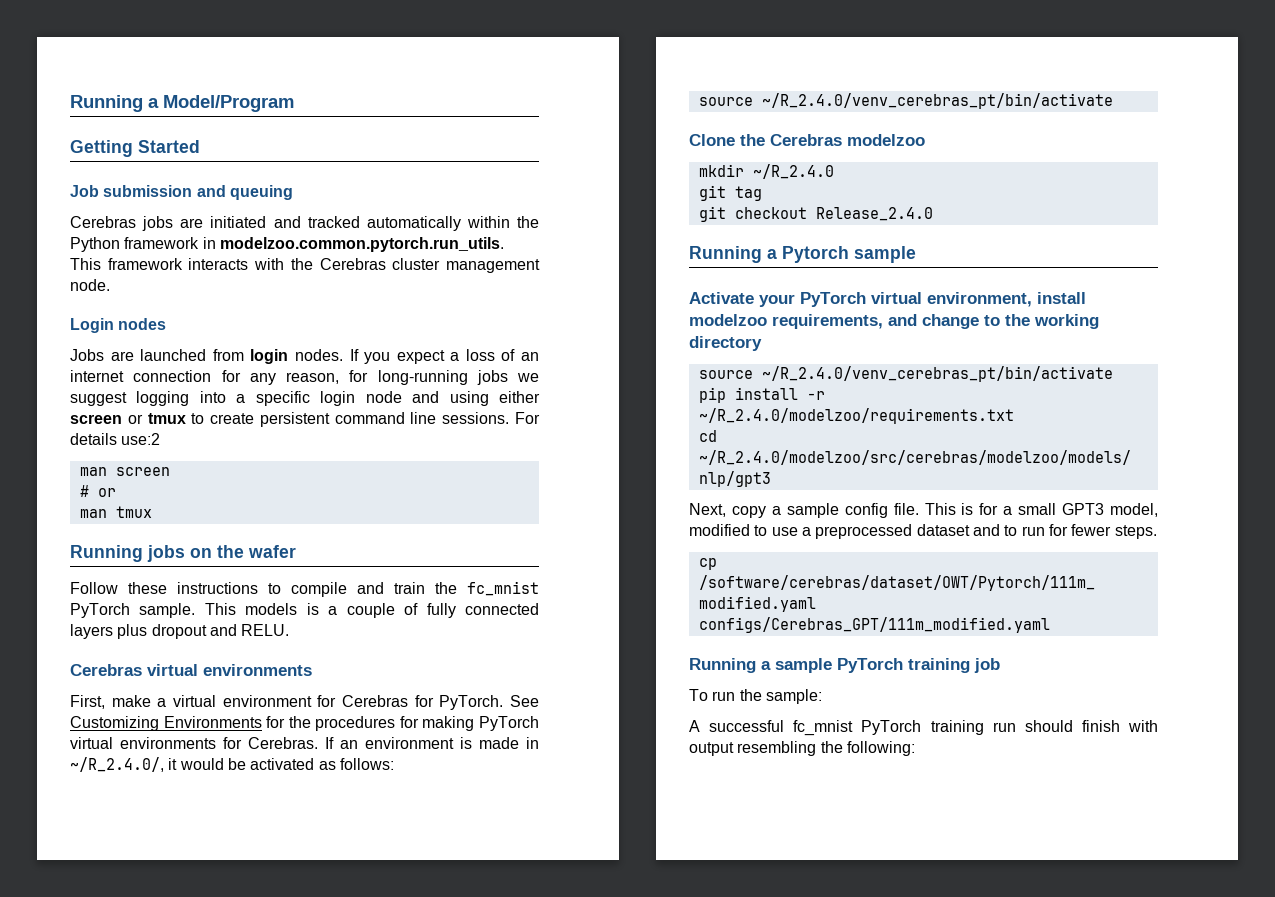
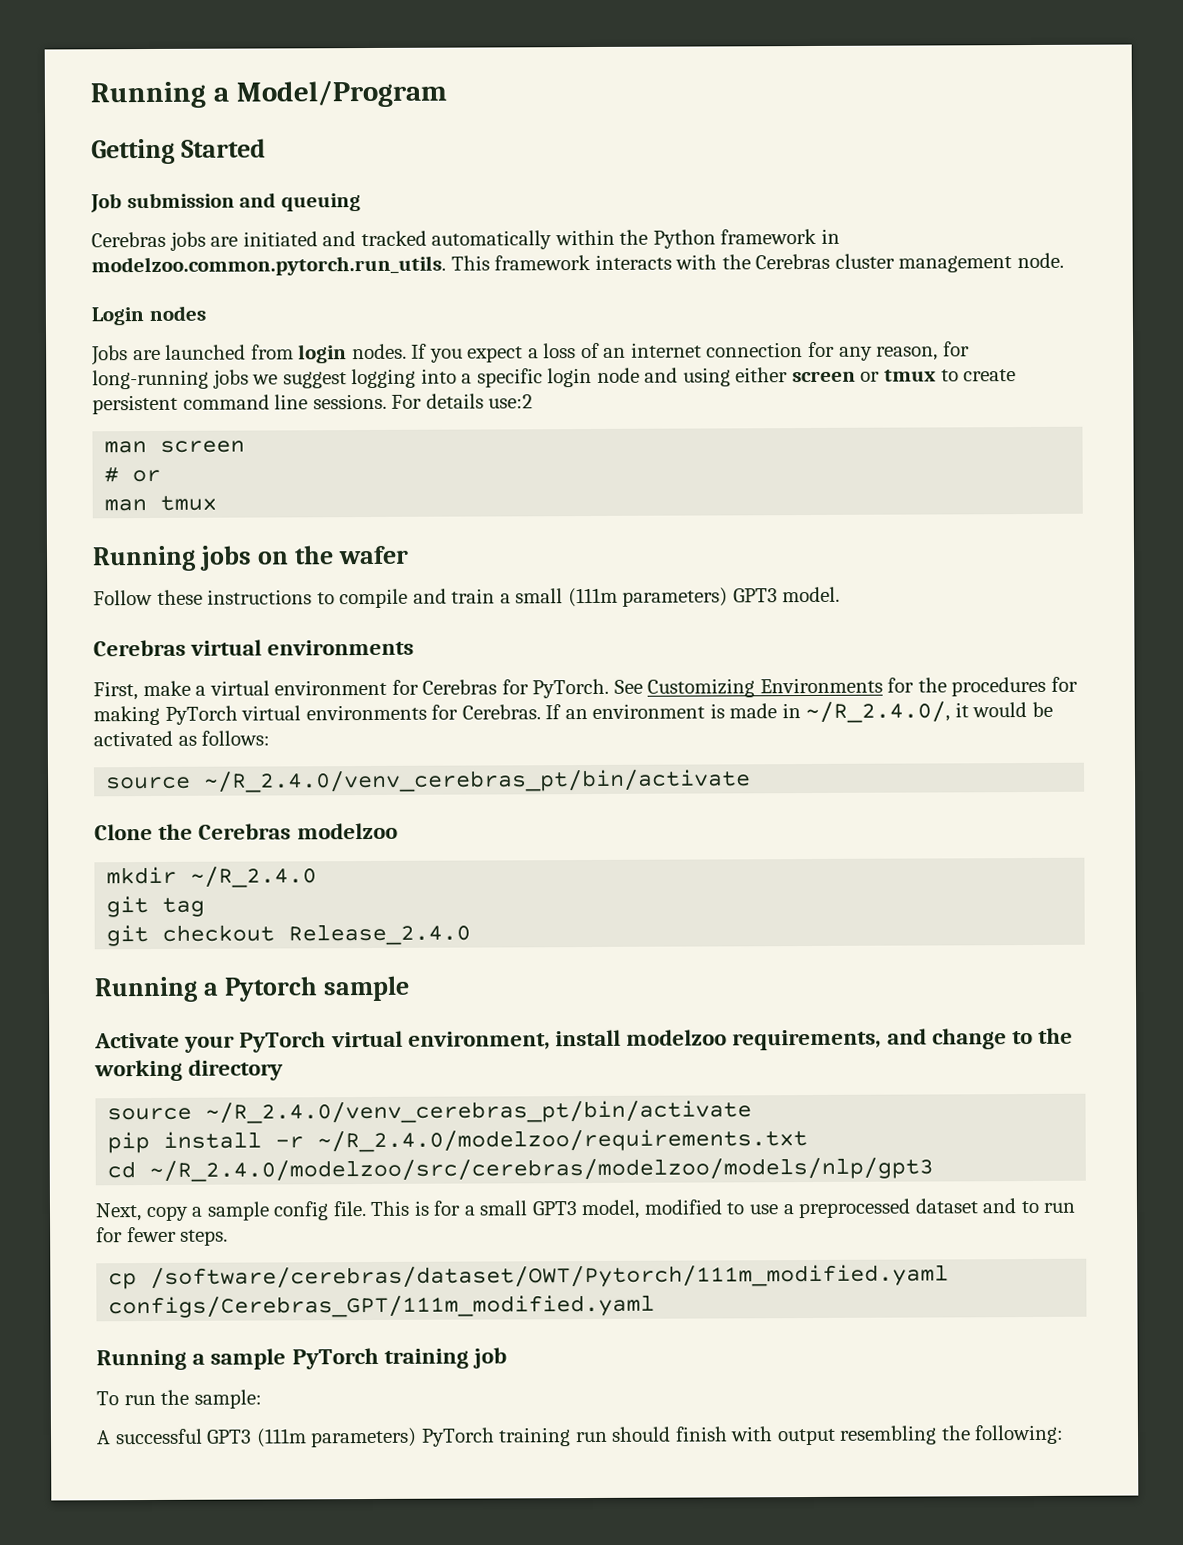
- Follow these instructions to compile and train the fc_mnist PyTorch sample. This models is a couple of fully connected layers plus dropout and RELU.
+ Follow these instructions to compile and train a small (111m parameters) GPT3 model.
- A successful fc_mnist PyTorch training run should finish with output resembling the following:
+ A successful GPT3 (111m parameters) PyTorch training run should finish with output resembling the following:

